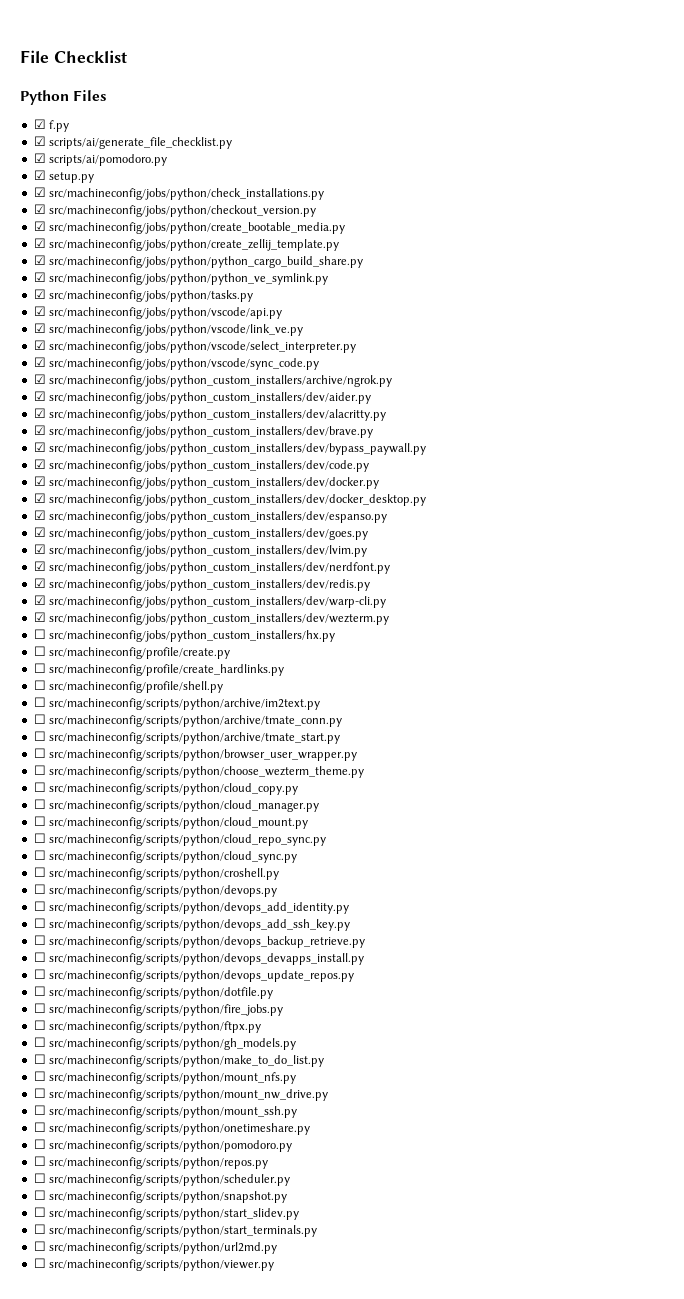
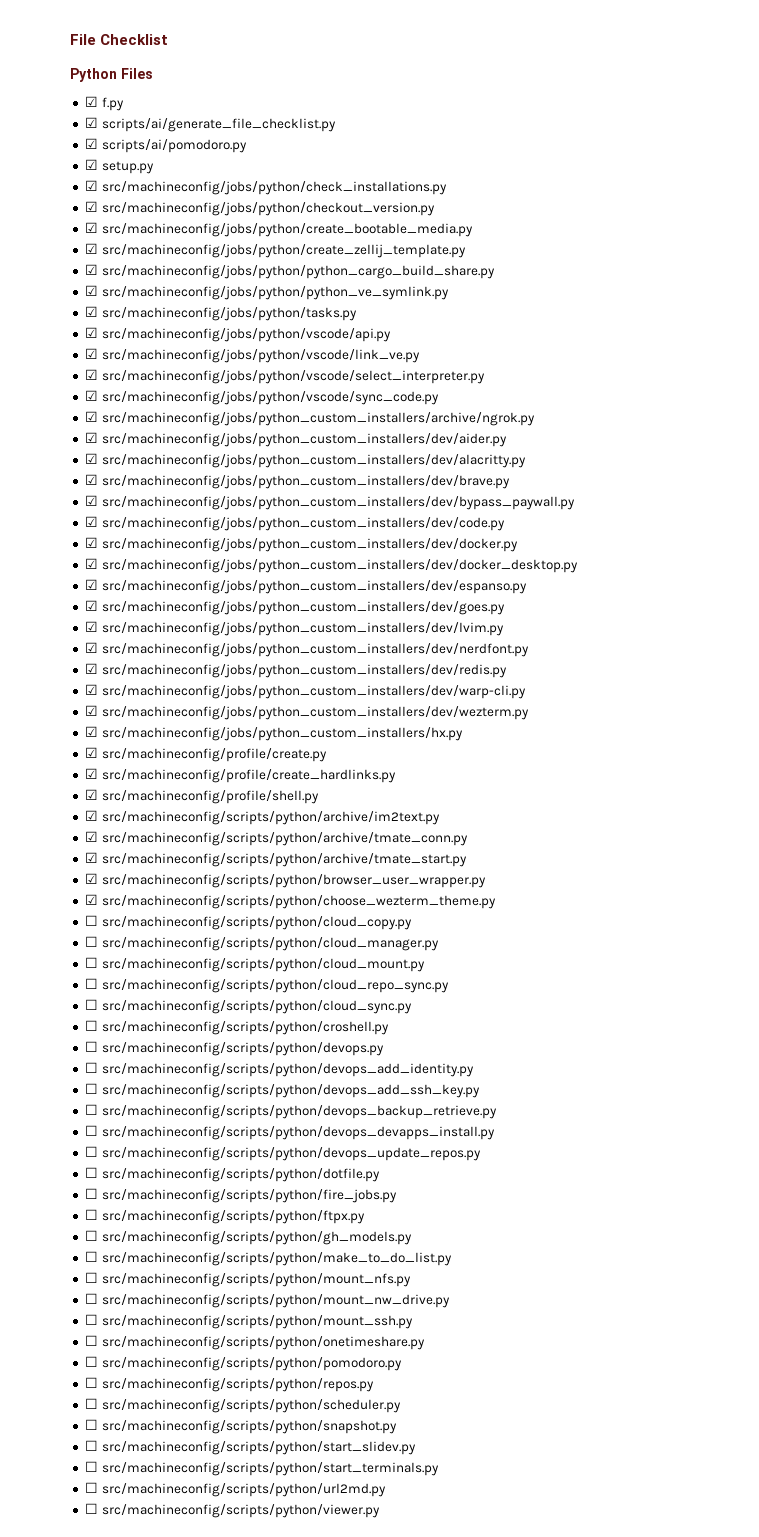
- ☐ src/machineconfig/jobs/python_custom_installers/hx.py
+ ☑ src/machineconfig/jobs/python_custom_installers/hx.py
- ☐ src/machineconfig/profile/create.py
+ ☑ src/machineconfig/profile/create.py
- ☐ src/machineconfig/profile/create_hardlinks.py
+ ☑ src/machineconfig/profile/create_hardlinks.py
- ☐ src/machineconfig/profile/shell.py
+ ☑ src/machineconfig/profile/shell.py
- ☐ src/machineconfig/scripts/python/archive/im2text.py
+ ☑ src/machineconfig/scripts/python/archive/im2text.py
- ☐ src/machineconfig/scripts/python/archive/tmate_conn.py
+ ☑ src/machineconfig/scripts/python/archive/tmate_conn.py
- ☐ src/machineconfig/scripts/python/archive/tmate_start.py
+ ☑ src/machineconfig/scripts/python/archive/tmate_start.py
- ☐ src/machineconfig/scripts/python/browser_user_wrapper.py
+ ☑ src/machineconfig/scripts/python/browser_user_wrapper.py
- ☐ src/machineconfig/scripts/python/choose_wezterm_theme.py
+ ☑ src/machineconfig/scripts/python/choose_wezterm_theme.py

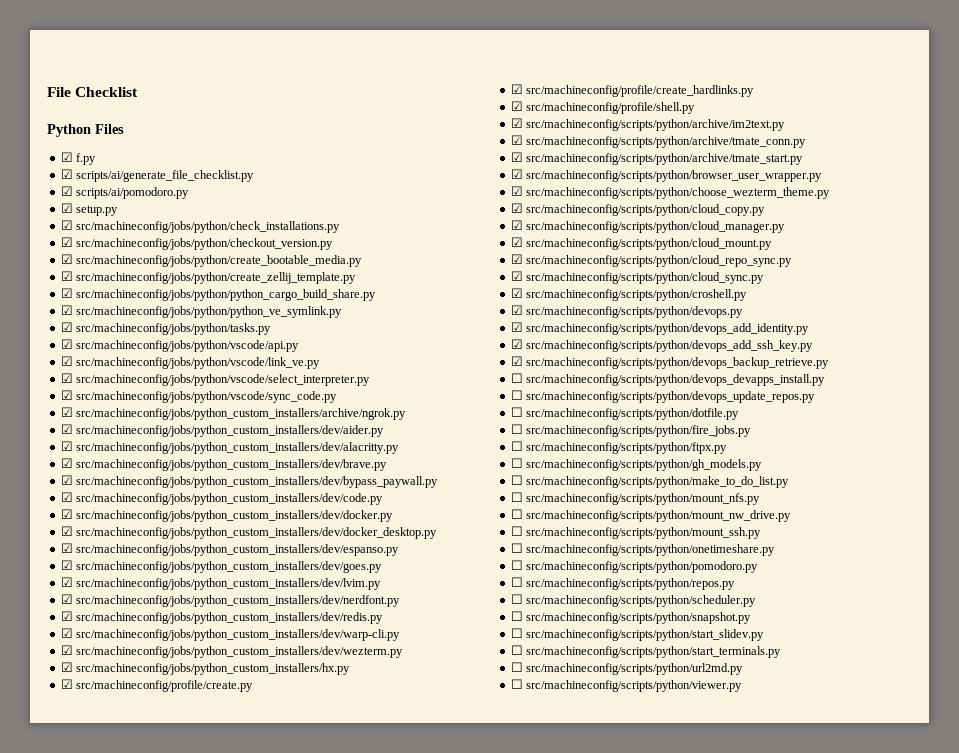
- ☐ src/machineconfig/scripts/python/cloud_copy.py
+ ☑ src/machineconfig/scripts/python/cloud_copy.py
- ☐ src/machineconfig/scripts/python/cloud_manager.py
+ ☑ src/machineconfig/scripts/python/cloud_manager.py
- ☐ src/machineconfig/scripts/python/cloud_mount.py
+ ☑ src/machineconfig/scripts/python/cloud_mount.py
- ☐ src/machineconfig/scripts/python/cloud_repo_sync.py
+ ☑ src/machineconfig/scripts/python/cloud_repo_sync.py
- ☐ src/machineconfig/scripts/python/cloud_sync.py
+ ☑ src/machineconfig/scripts/python/cloud_sync.py
- ☐ src/machineconfig/scripts/python/croshell.py
+ ☑ src/machineconfig/scripts/python/croshell.py
- ☐ src/machineconfig/scripts/python/devops.py
+ ☑ src/machineconfig/scripts/python/devops.py
- ☐ src/machineconfig/scripts/python/devops_add_identity.py
+ ☑ src/machineconfig/scripts/python/devops_add_identity.py
- ☐ src/machineconfig/scripts/python/devops_add_ssh_key.py
+ ☑ src/machineconfig/scripts/python/devops_add_ssh_key.py
- ☐ src/machineconfig/scripts/python/devops_backup_retrieve.py
+ ☑ src/machineconfig/scripts/python/devops_backup_retrieve.py

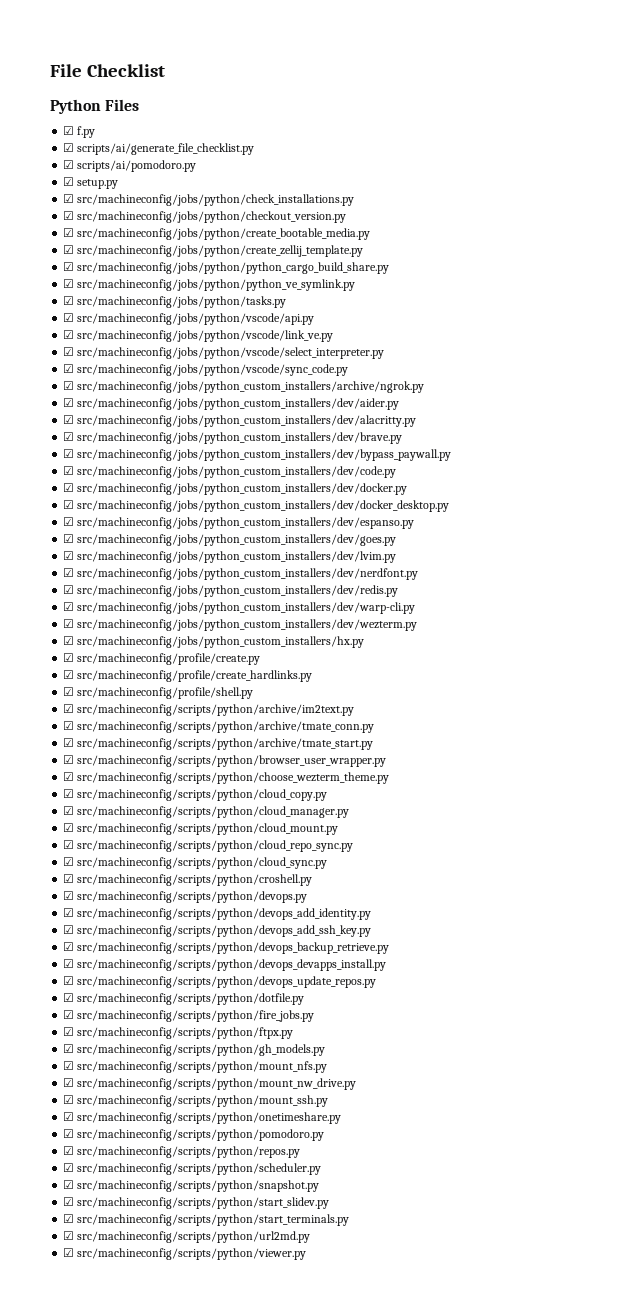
- ☐ src/machineconfig/scripts/python/devops_devapps_install.py
+ ☑ src/machineconfig/scripts/python/devops_devapps_install.py
- ☐ src/machineconfig/scripts/python/devops_update_repos.py
+ ☑ src/machineconfig/scripts/python/devops_update_repos.py
- ☐ src/machineconfig/scripts/python/dotfile.py
+ ☑ src/machineconfig/scripts/python/dotfile.py
- ☐ src/machineconfig/scripts/python/fire_jobs.py
+ ☑ src/machineconfig/scripts/python/fire_jobs.py
- ☐ src/machineconfig/scripts/python/ftpx.py
+ ☑ src/machineconfig/scripts/python/ftpx.py
- ☐ src/machineconfig/scripts/python/gh_models.py
+ ☑ src/machineconfig/scripts/python/gh_models.py
- ☐ src/machineconfig/scripts/python/make_to_do_list.py
- ☐ src/machineconfig/scripts/python/mount_nfs.py
+ ☑ src/machineconfig/scripts/python/mount_nfs.py
- ☐ src/machineconfig/scripts/python/mount_nw_drive.py
+ ☑ src/machineconfig/scripts/python/mount_nw_drive.py
- ☐ src/machineconfig/scripts/python/mount_ssh.py
+ ☑ src/machineconfig/scripts/python/mount_ssh.py
- ☐ src/machineconfig/scripts/python/onetimeshare.py
+ ☑ src/machineconfig/scripts/python/onetimeshare.py
- ☐ src/machineconfig/scripts/python/pomodoro.py
+ ☑ src/machineconfig/scripts/python/pomodoro.py
- ☐ src/machineconfig/scripts/python/repos.py
+ ☑ src/machineconfig/scripts/python/repos.py
- ☐ src/machineconfig/scripts/python/scheduler.py
+ ☑ src/machineconfig/scripts/python/scheduler.py
- ☐ src/machineconfig/scripts/python/snapshot.py
+ ☑ src/machineconfig/scripts/python/snapshot.py
- ☐ src/machineconfig/scripts/python/start_slidev.py
+ ☑ src/machineconfig/scripts/python/start_slidev.py
- ☐ src/machineconfig/scripts/python/start_terminals.py
+ ☑ src/machineconfig/scripts/python/start_terminals.py
- ☐ src/machineconfig/scripts/python/url2md.py
+ ☑ src/machineconfig/scripts/python/url2md.py
- ☐ src/machineconfig/scripts/python/viewer.py
+ ☑ src/machineconfig/scripts/python/viewer.py

